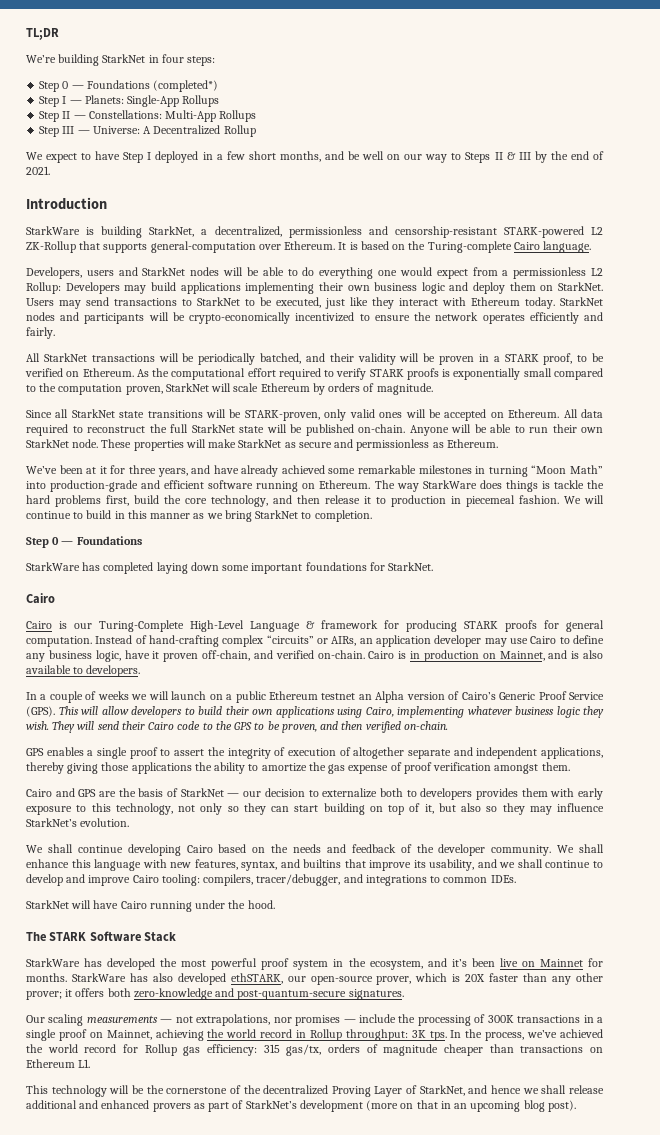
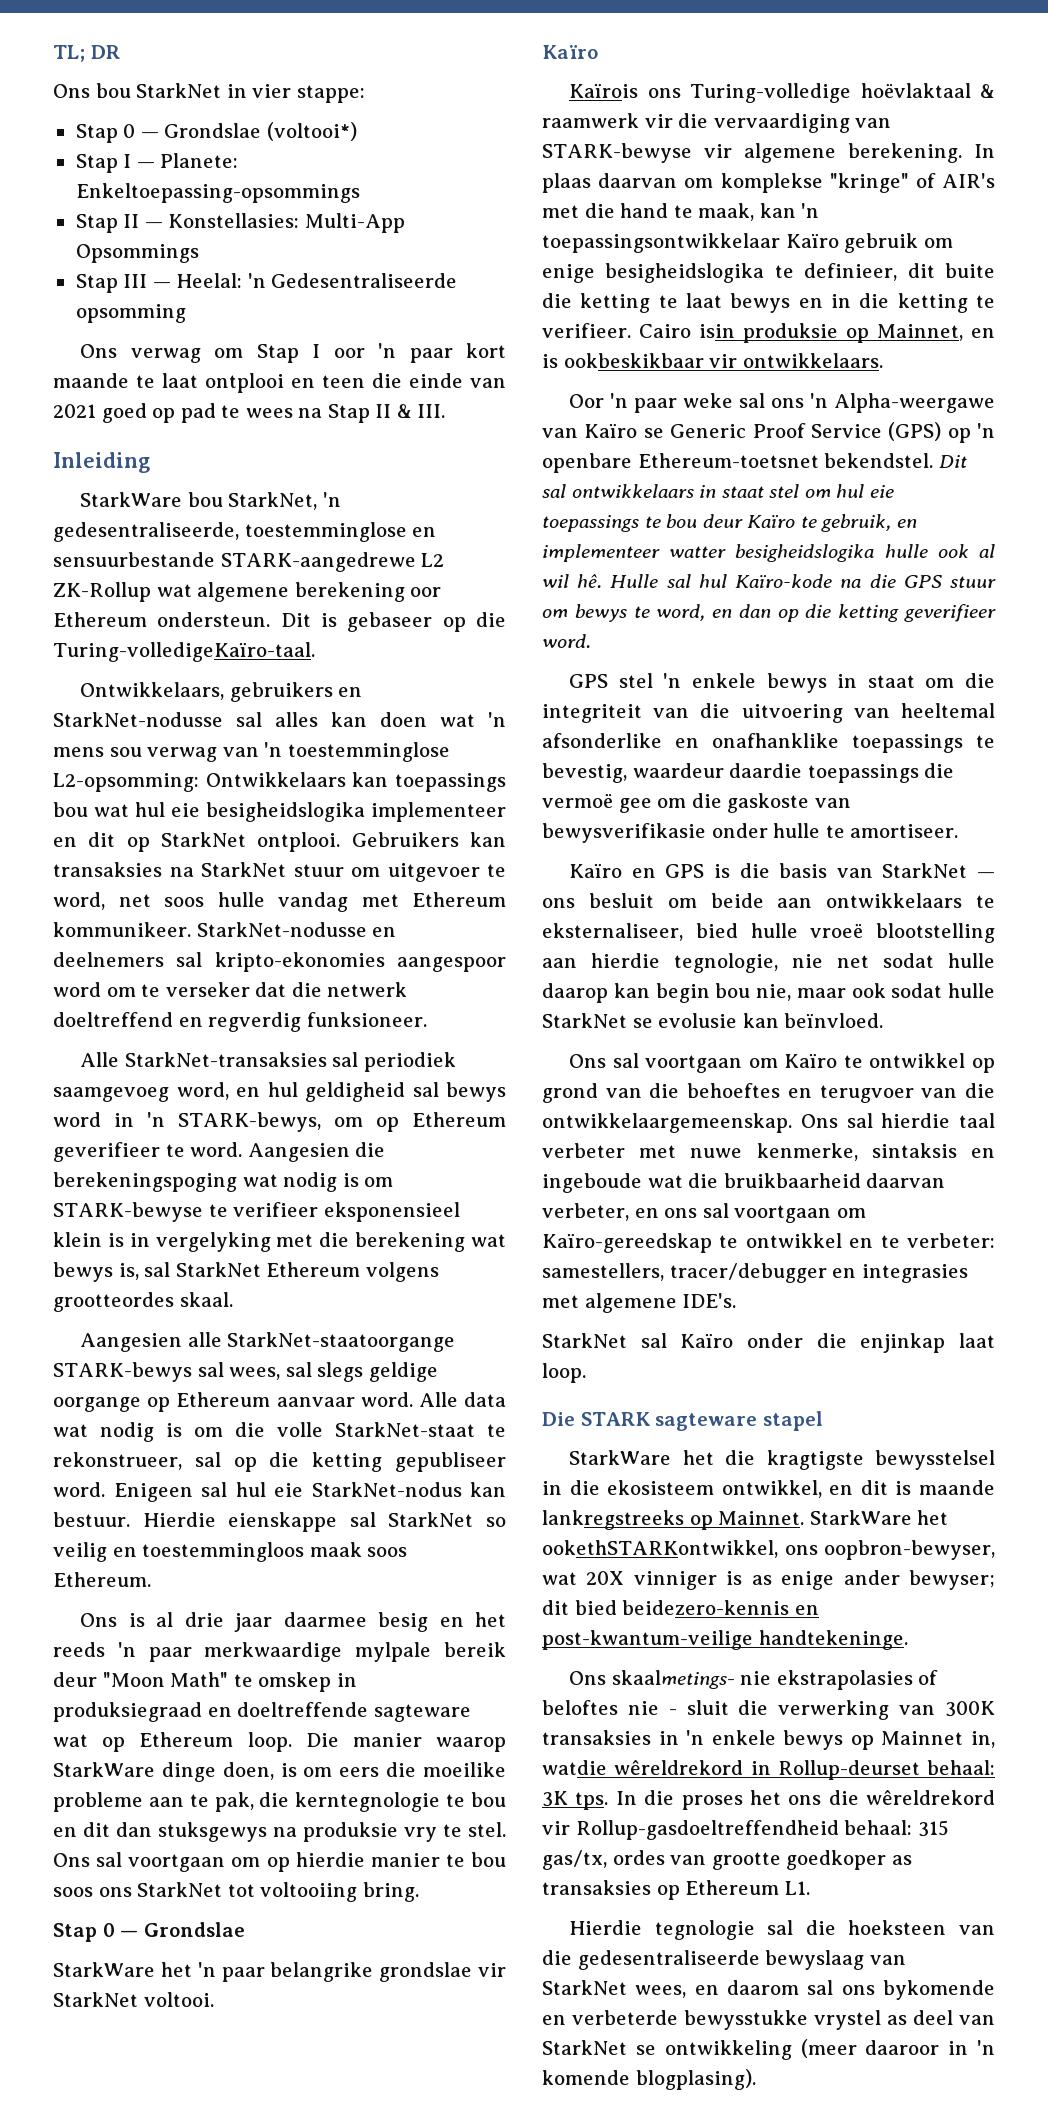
- TL;DR
- We’re building StarkNet in four steps:
- Step 0 — Foundations (completed*)
- Step I — Planets: Single-App Rollups
- Step II — Constellations: Multi-App Rollups
- Step III — Universe: A Decentralized Rollup
- We expect to have Step I deployed in a few short months, and be well on our way to Steps II & III by the end of 2021.
- Introduction
- StarkWare is building StarkNet, a decentralized, permissionless and censorship-resistant STARK-powered L2 ZK-Rollup that supports general-computation over Ethereum. It is based on the Turing-complete Cairo language.
- Developers, users and StarkNet nodes will be able to do everything one would expect from a permissionless L2 Rollup: Developers may build applications implementing their own business logic and deploy them on StarkNet. Users may send transactions to StarkNet to be executed, just like they interact with Ethereum today. StarkNet nodes and participants will be crypto-economically incentivized to ensure the network operates efficiently and fairly.
- All StarkNet transactions will be periodically batched, and their validity will be proven in a STARK proof, to be verified on Ethereum. As the computational effort required to verify STARK proofs is exponentially small compared to the computation proven, StarkNet will scale Ethereum by orders of magnitude.
- Since all StarkNet state transitions will be STARK-proven, only valid ones will be accepted on Ethereum. All data required to reconstruct the full StarkNet state will be published on-chain. Anyone will be able to run their own StarkNet node. These properties will make StarkNet as secure and permissionless as Ethereum.
- We’ve been at it for three years, and have already achieved some remarkable milestones in turning “Moon Math” into production-grade and efficient software running on Ethereum. The way StarkWare does things is tackle the hard problems first, build the core technology, and then release it to production in piecemeal fashion. We will continue to build in this manner as we bring StarkNet to completion.
- Step 0 — Foundations
- StarkWare has completed laying down some important foundations for StarkNet.
- Cairo
- Cairo is our Turing-Complete High-Level Language & framework for producing STARK proofs for general computation. Instead of hand-crafting complex “circuits” or AIRs, an application developer may use Cairo to define any business logic, have it proven off-chain, and verified on-chain. Cairo is in production on Mainnet, and is also available to developers.
- In a couple of weeks we will launch on a public Ethereum testnet an Alpha version of Cairo’s Generic Proof Service (GPS). This will allow developers to build their own applications using Cairo, implementing whatever business logic they wish. They will send their Cairo code to the GPS to be proven, and then verified on-chain.
- GPS enables a single proof to assert the integrity of execution of altogether separate and independent applications, thereby giving those applications the ability to amortize the gas expense of proof verification amongst them.
- Cairo and GPS are the basis of StarkNet — our decision to externalize both to developers provides them with early exposure to this technology, not only so they can start building on top of it, but also so they may influence StarkNet’s evolution.
- We shall continue developing Cairo based on the needs and feedback of the developer community. We shall enhance this language with new features, syntax, and builtins that improve its usability, and we shall continue to develop and improve Cairo tooling: compilers, tracer/debugger, and integrations to common IDEs.
- StarkNet will have Cairo running under the hood.
- The STARK Software Stack
- StarkWare has developed the most powerful proof system in the ecosystem, and it’s been live on Mainnet for months. StarkWare has also developed ethSTARK, our open-source prover, which is 20X faster than any other prover; it offers both zero-knowledge and post-quantum-secure signatures.
- Our scaling measurements — not extrapolations, nor promises — include the processing of 300K transactions in a single proof on Mainnet, achieving the world record in Rollup throughput: 3K tps. In the process, we’ve achieved the world record for Rollup gas efficiency: 315 gas/tx, orders of magnitude cheaper than transactions on Ethereum L1.
- This technology will be the cornerstone of the decentralized Proving Layer of StarkNet, and hence we shall release additional and enhanced provers as part of StarkNet’s development (more on that in an upcoming blog post).
+ TL; DR
+ Ons bou StarkNet in vier stappe:
+ Stap 0 — Grondslae (voltooi*)
+ Stap I — Planete: Enkeltoepassing-opsommings
+ Stap II — Konstellasies: Multi-App Opsommings
+ Stap III — Heelal: 'n Gedesentraliseerde opsomming
+ Ons verwag om Stap I oor 'n paar kort maande te laat ontplooi en teen die einde van 2021 goed op pad te wees na Stap II & III.
+ Inleiding
+ StarkWare bou StarkNet, 'n gedesentraliseerde, toestemminglose en sensuurbestande STARK-aangedrewe L2 ZK-Rollup wat algemene berekening oor Ethereum ondersteun. Dit is gebaseer op die Turing-volledigeKaïro-taal.
+ Ontwikkelaars, gebruikers en StarkNet-nodusse sal alles kan doen wat 'n mens sou verwag van 'n toestemminglose L2-opsomming: Ontwikkelaars kan toepassings bou wat hul eie besigheidslogika implementeer en dit op StarkNet ontplooi. Gebruikers kan transaksies na StarkNet stuur om uitgevoer te word, net soos hulle vandag met Ethereum kommunikeer. StarkNet-nodusse en deelnemers sal kripto-ekonomies aangespoor word om te verseker dat die netwerk doeltreffend en regverdig funksioneer.
+ Alle StarkNet-transaksies sal periodiek saamgevoeg word, en hul geldigheid sal bewys word in 'n STARK-bewys, om op Ethereum geverifieer te word. Aangesien die berekeningspoging wat nodig is om STARK-bewyse te verifieer eksponensieel klein is in vergelyking met die berekening wat bewys is, sal StarkNet Ethereum volgens grootteordes skaal.
+ Aangesien alle StarkNet-staatoorgange STARK-bewys sal wees, sal slegs geldige oorgange op Ethereum aanvaar word. Alle data wat nodig is om die volle StarkNet-staat te rekonstrueer, sal op die ketting gepubliseer word. Enigeen sal hul eie StarkNet-nodus kan bestuur. Hierdie eienskappe sal StarkNet so veilig en toestemmingloos maak soos Ethereum.
+ Ons is al drie jaar daarmee besig en het reeds 'n paar merkwaardige mylpale bereik deur "Moon Math" te omskep in produksiegraad en doeltreffende sagteware wat op Ethereum loop. Die manier waarop StarkWare dinge doen, is om eers die moeilike probleme aan te pak, die kerntegnologie te bou en dit dan stuksgewys na produksie vry te stel. Ons sal voortgaan om op hierdie manier te bou soos ons StarkNet tot voltooiing bring.
+ Stap 0 — Grondslae
+ StarkWare het 'n paar belangrike grondslae vir StarkNet voltooi.
+ Kaïro
+ Kaïrois ons Turing-volledige hoëvlaktaal & raamwerk vir die vervaardiging van STARK-bewyse vir algemene berekening. In plaas daarvan om komplekse "kringe" of AIR's met die hand te maak, kan 'n toepassingsontwikkelaar Kaïro gebruik om enige besigheidslogika te definieer, dit buite die ketting te laat bewys en in die ketting te verifieer. Cairo isin produksie op Mainnet, en is ookbeskikbaar vir ontwikkelaars.
+ Oor 'n paar weke sal ons 'n Alpha-weergawe van Kaïro se Generic Proof Service (GPS) op 'n openbare Ethereum-toetsnet bekendstel. Dit sal ontwikkelaars in staat stel om hul eie toepassings te bou deur Kaïro te gebruik, en implementeer watter besigheidslogika hulle ook al wil hê. Hulle sal hul Kaïro-kode na die GPS stuur om bewys te word, en dan op die ketting geverifieer word.
+ GPS stel 'n enkele bewys in staat om die integriteit van die uitvoering van heeltemal afsonderlike en onafhanklike toepassings te bevestig, waardeur daardie toepassings die vermoë gee om die gaskoste van bewysverifikasie onder hulle te amortiseer.
+ Kaïro en GPS is die basis van StarkNet — ons besluit om beide aan ontwikkelaars te eksternaliseer, bied hulle vroeë blootstelling aan hierdie tegnologie, nie net sodat hulle daarop kan begin bou nie, maar ook sodat hulle StarkNet se evolusie kan beïnvloed.
+ Ons sal voortgaan om Kaïro te ontwikkel op grond van die behoeftes en terugvoer van die ontwikkelaargemeenskap. Ons sal hierdie taal verbeter met nuwe kenmerke, sintaksis en ingeboude wat die bruikbaarheid daarvan verbeter, en ons sal voortgaan om Kaïro-gereedskap te ontwikkel en te verbeter: samestellers, tracer/debugger en integrasies met algemene IDE's.
+ StarkNet sal Kaïro onder die enjinkap laat loop.
+ Die STARK sagteware stapel
+ StarkWare het die kragtigste bewysstelsel in die ekosisteem ontwikkel, en dit is maande lankregstreeks op Mainnet. StarkWare het ookethSTARKontwikkel, ons oopbron-bewyser, wat 20X vinniger is as enige ander bewyser; dit bied beidezero-kennis en post-kwantum-veilige handtekeninge.
+ Ons skaalmetings- nie ekstrapolasies of beloftes nie - sluit die verwerking van 300K transaksies in 'n enkele bewys op Mainnet in, watdie wêreldrekord in Rollup-deurset behaal: 3K tps. In die proses het ons die wêreldrekord vir Rollup-gasdoeltreffendheid behaal: 315 gas/tx, ordes van grootte goedkoper as transaksies op Ethereum L1.
+ Hierdie tegnologie sal die hoeksteen van die gedesentraliseerde bewyslaag van StarkNet wees, en daarom sal ons bykomende en verbeterde bewysstukke vrystel as deel van StarkNet se ontwikkeling (meer daaroor in 'n komende blogplasing).

